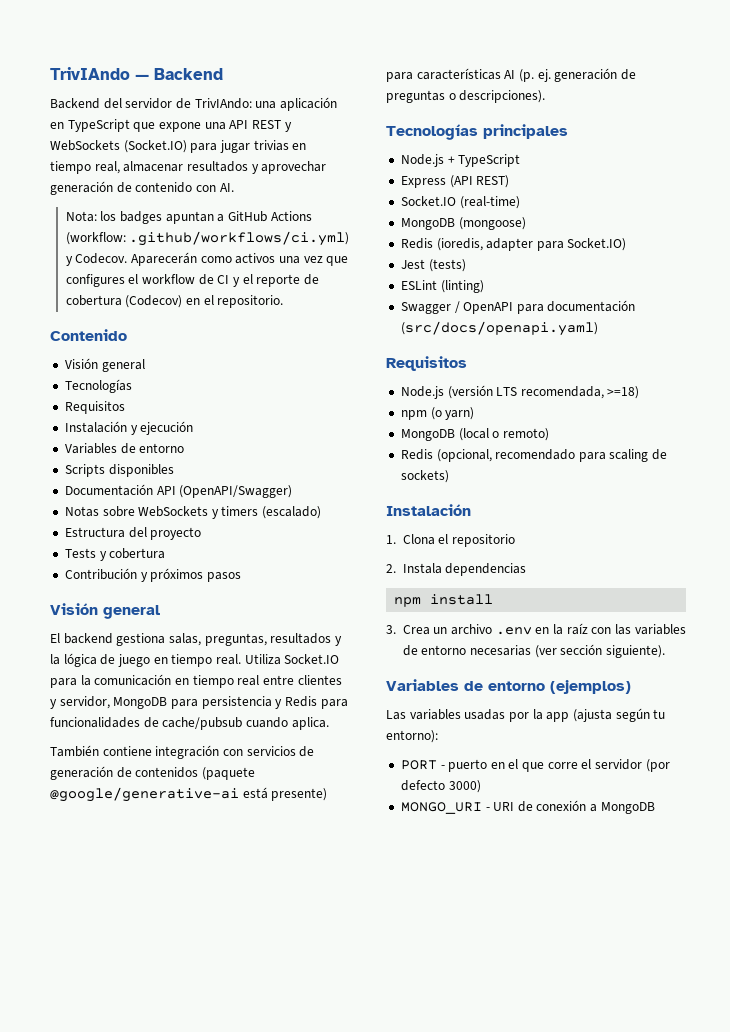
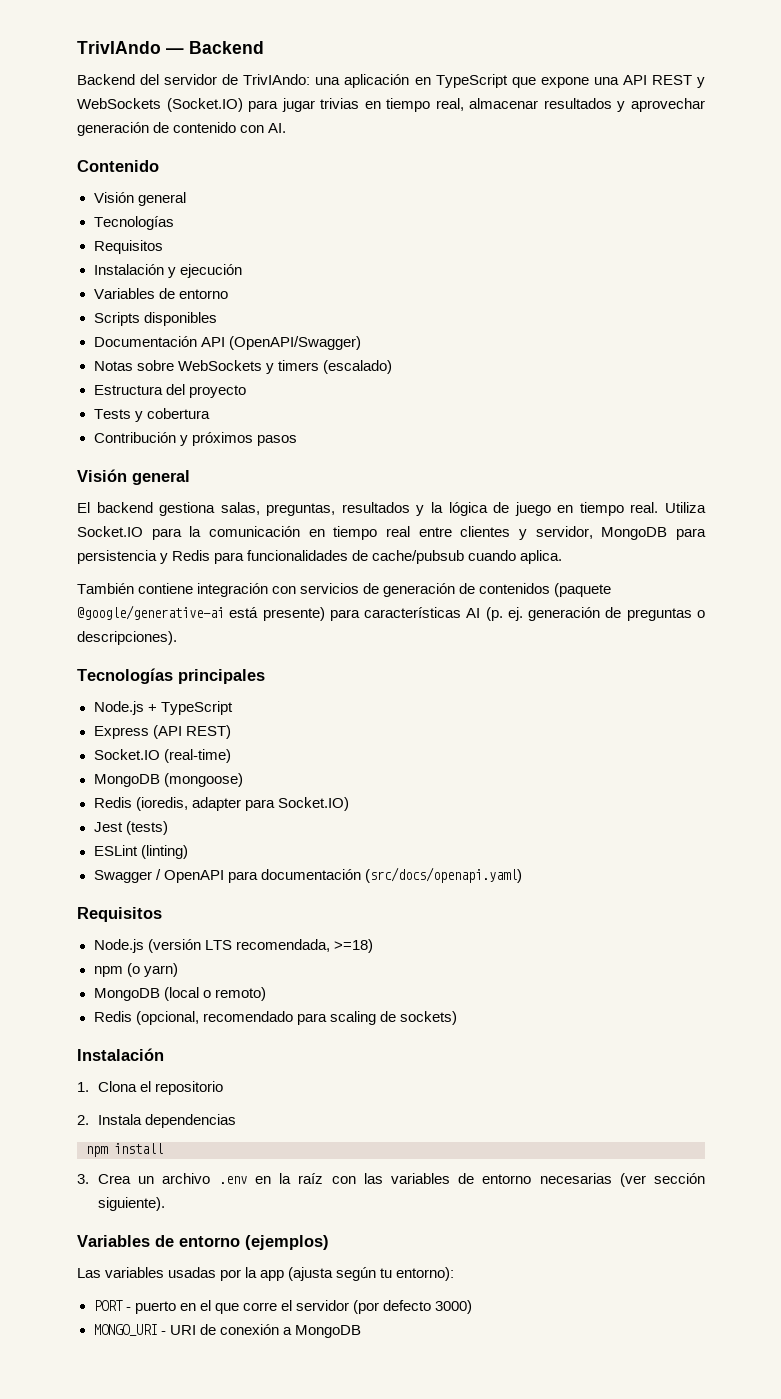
- Nota: los badges apuntan a GitHub Actions (workflow: .github/workflows/ci.yml) y Codecov. Aparecerán como activos una vez que configures el workflow de CI y el reporte de cobertura (Codecov) en el repositorio.

